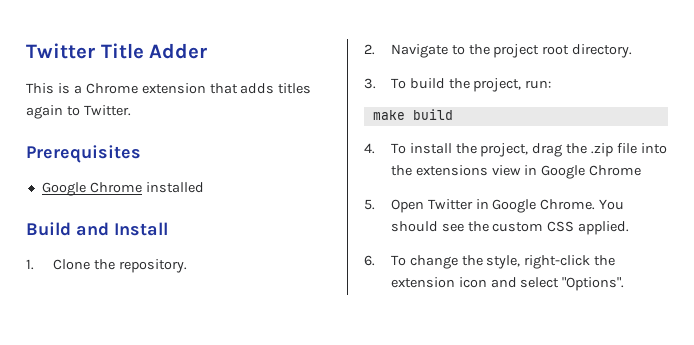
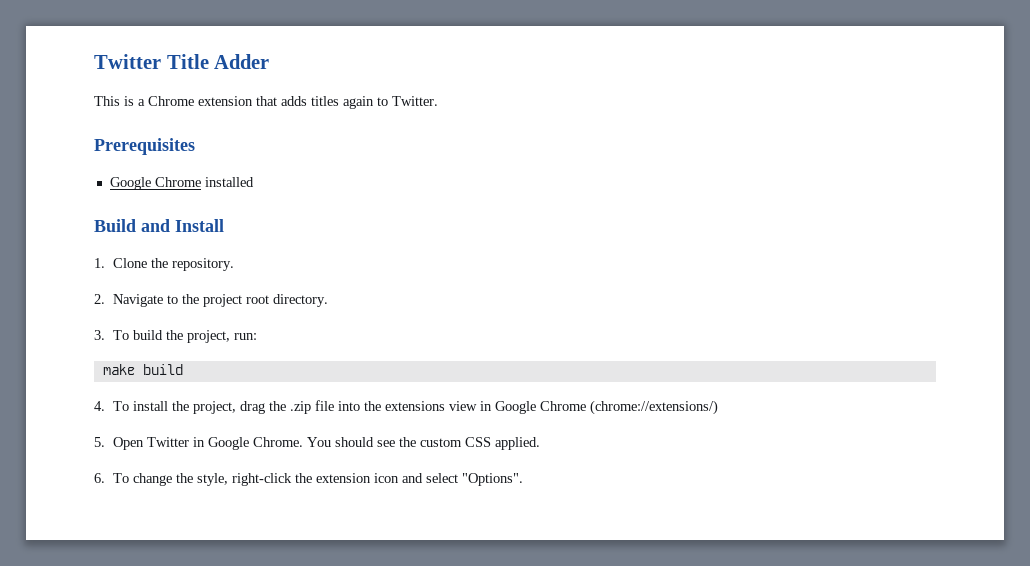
- 4. To install the project, drag the .zip file into the extensions view in Google Chrome
+ 4. To install the project, drag the .zip file into the extensions view in Google Chrome (chrome://extensions/)

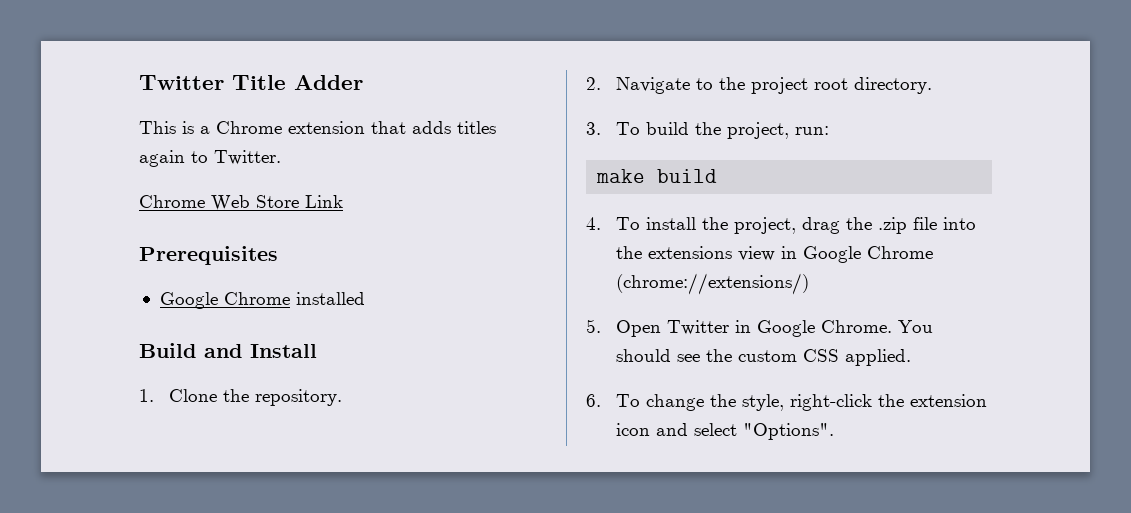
+ Chrome Web Store Link

